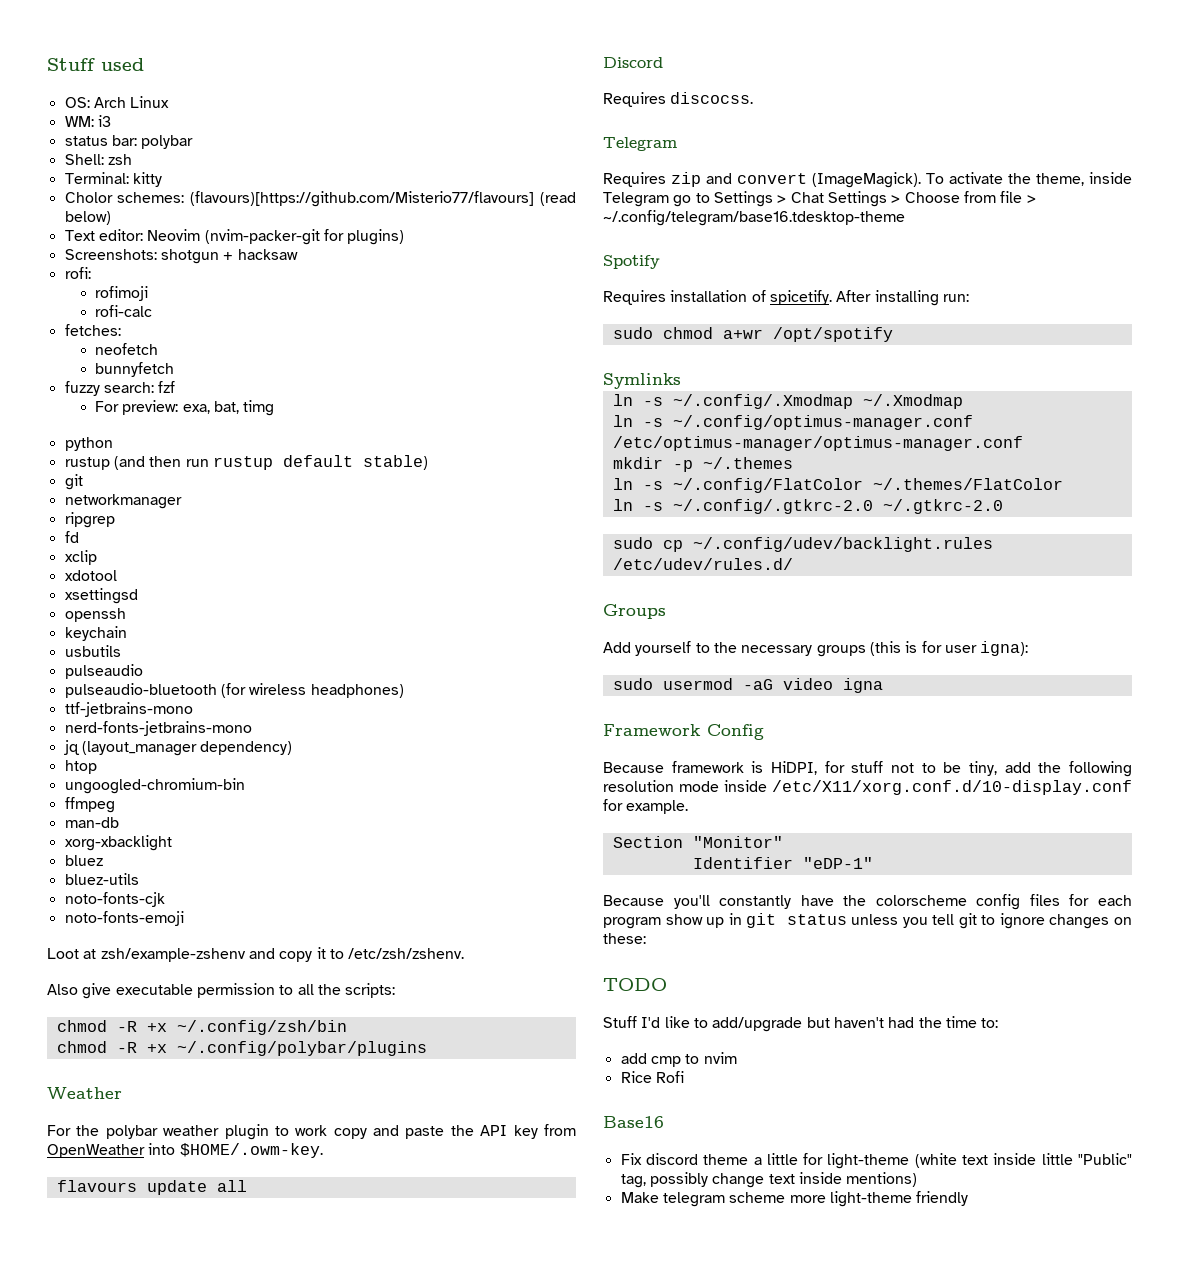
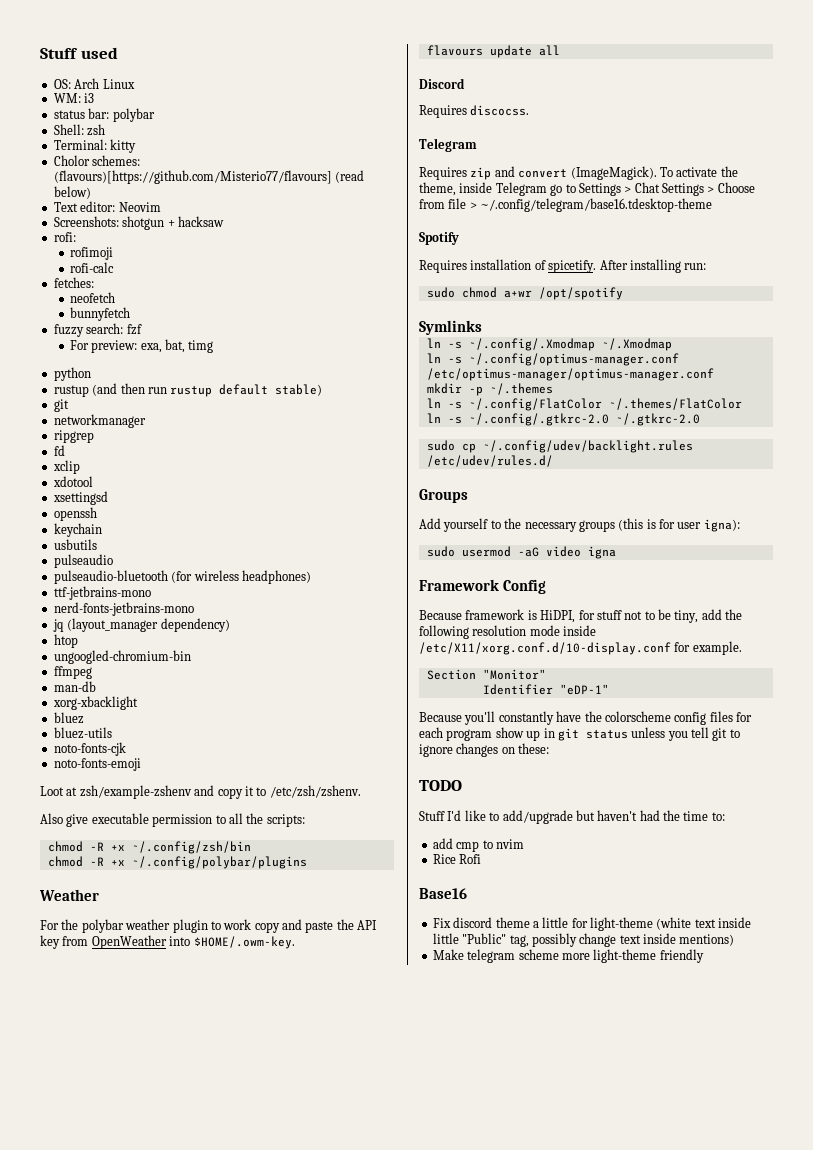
- Text editor: Neovim (nvim-packer-git for plugins)
+ Text editor: Neovim

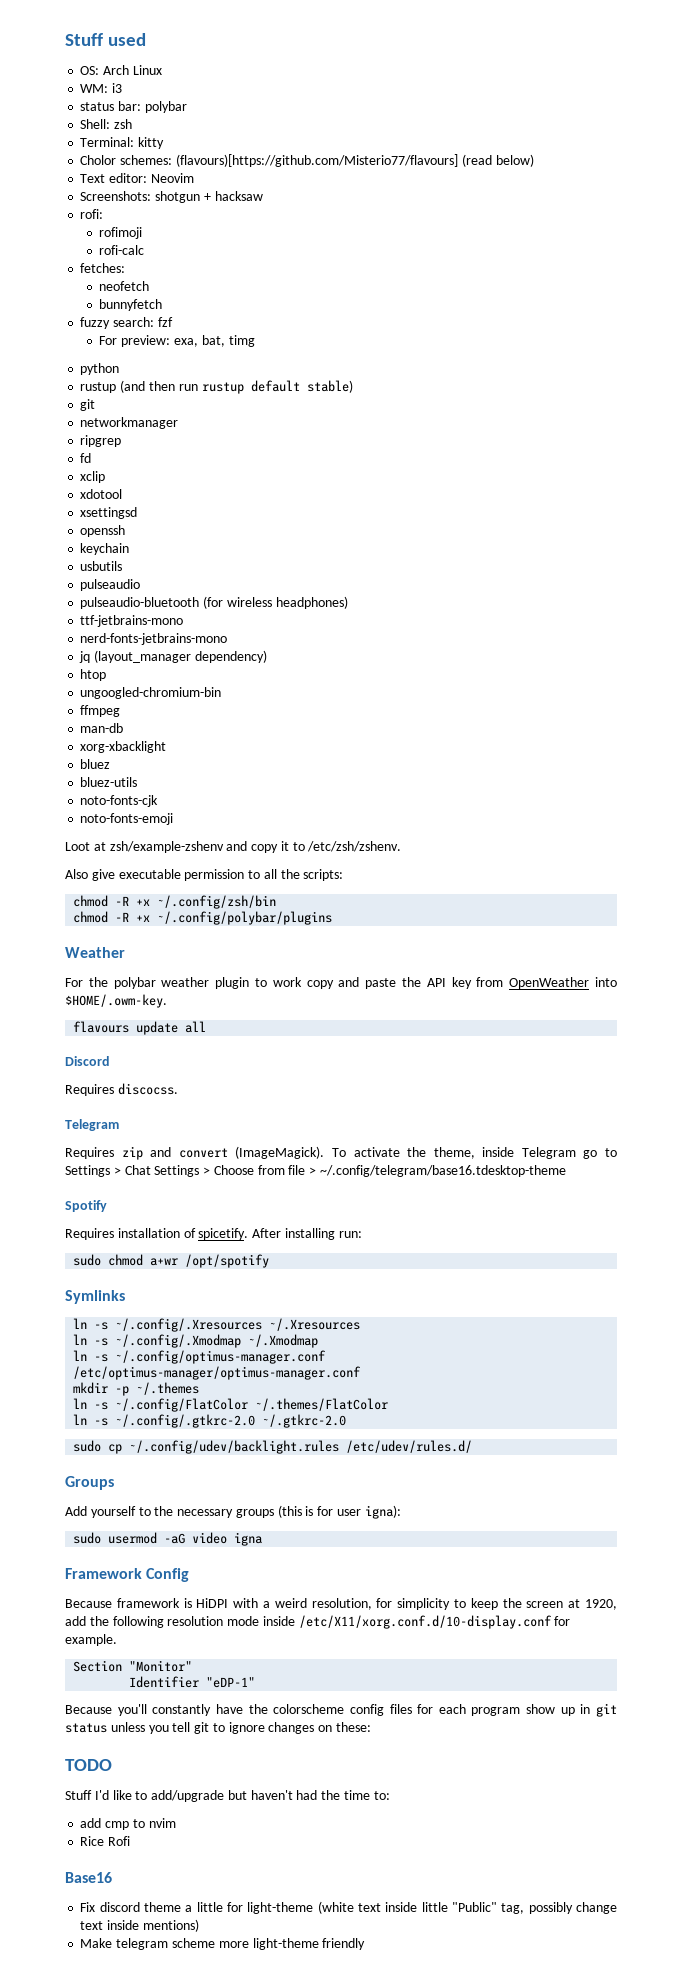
+ ln -s ~/.config/.Xresources ~/.Xresources
- Because framework is HiDPI, for stuff not to be tiny, add the following resolution mode inside /etc/X11/xorg.conf.d/10-display.conf for example.
+ Because framework is HiDPI with a weird resolution, for simplicity to keep the screen at 1920, add the following resolution mode inside /etc/X11/xorg.conf.d/10-display.conf for example.

